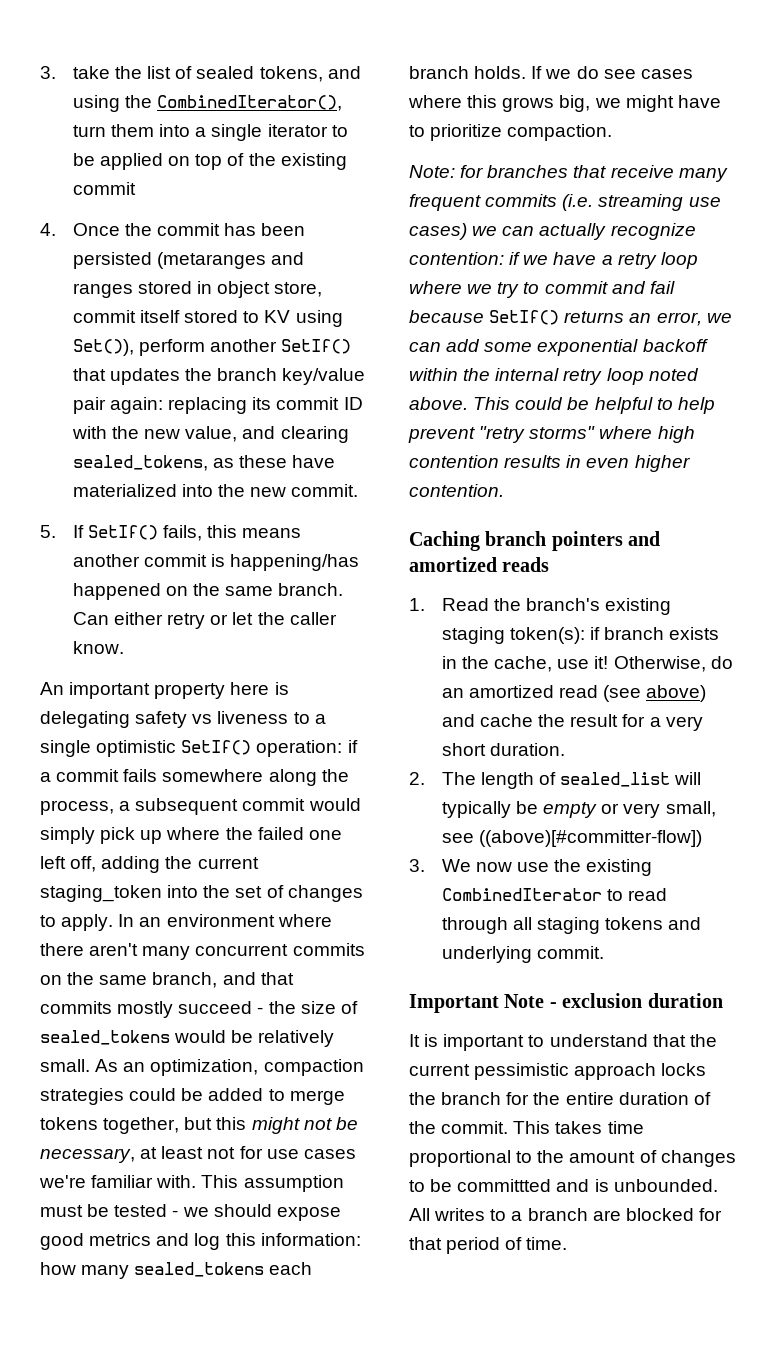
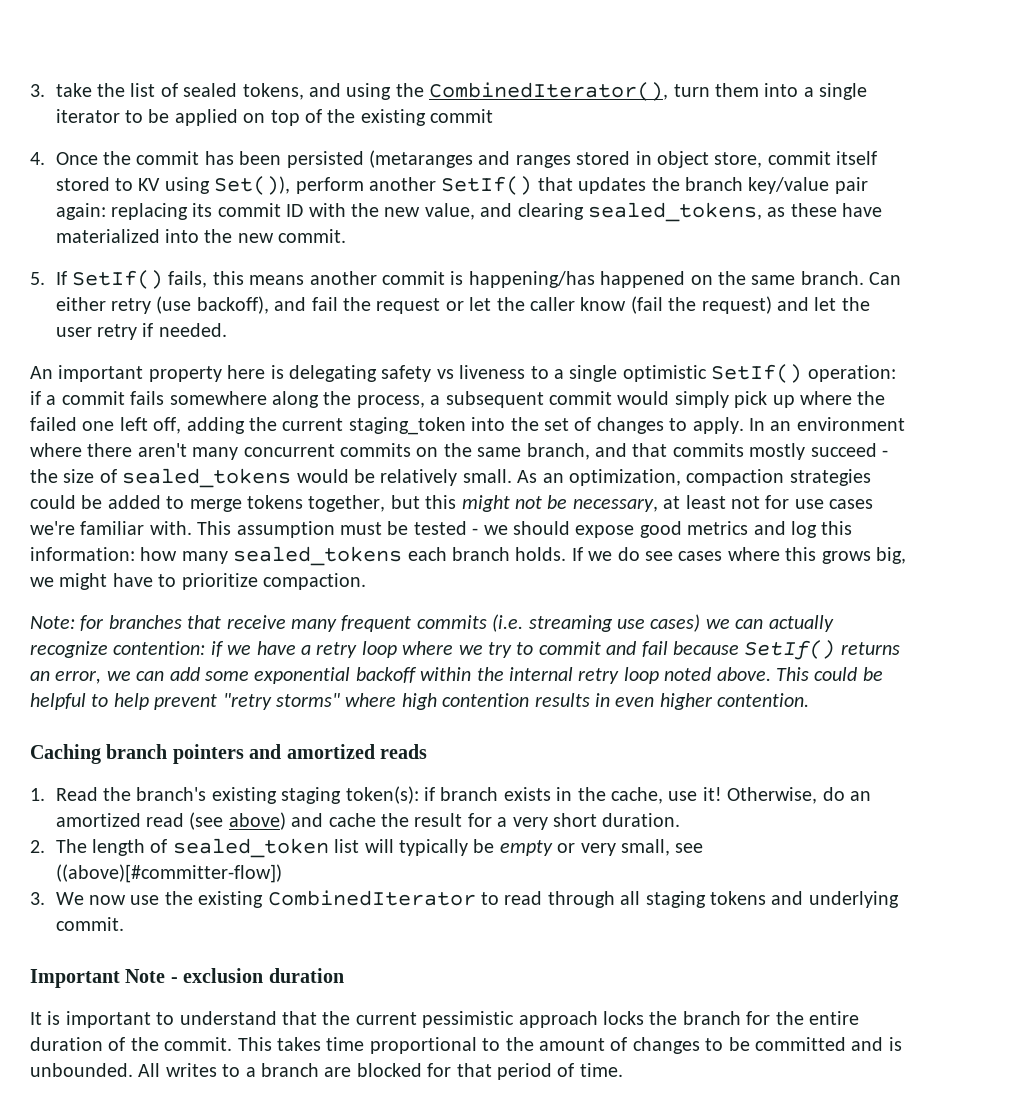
- Can either retry or let the caller know.
+ Can either retry (use backoff), and fail the request or let the caller know (fail the request) and let the user retry if needed.
- 2. The length of sealed_list will typically be empty or very small, see ((above)[#committer-flow])
+ 2. The length of sealed_token list will typically be empty or very small, see ((above)[#committer-flow])
- This takes time proportional to the amount of changes to be committted and is unbounded.
+ This takes time proportional to the amount of changes to be committed and is unbounded.

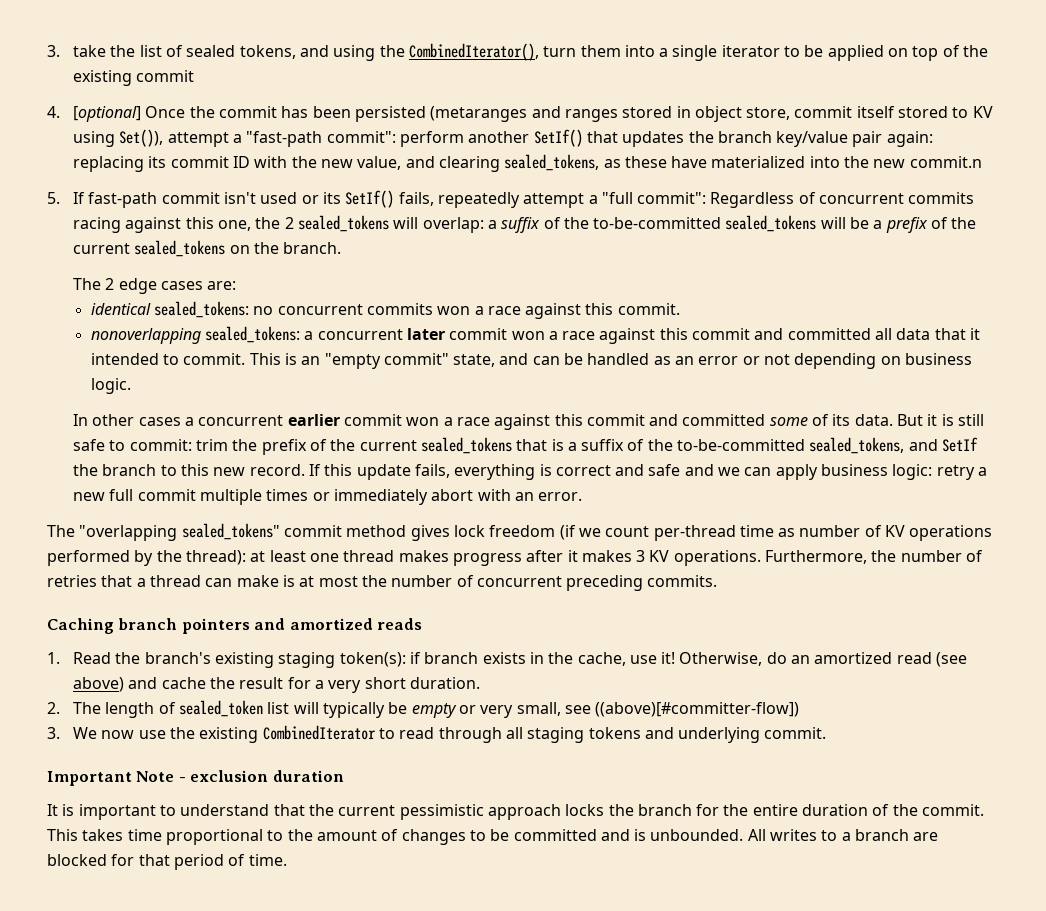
- 4. Once the commit has been persisted (metaranges and ranges stored in object store, commit itself stored to KV using Set()), perform another SetIf() that updates the branch key/value pair again: replacing its commit ID with the new value, and clearing sealed_tokens, as these have materialized into the new commit.
+ 4. [optional] Once the commit has been persisted (metaranges and ranges stored in object store, commit itself stored to KV using Set()), attempt a "fast-path commit": perform another SetIf() that updates the branch key/value pair again: replacing its commit ID with the new value, and clearing sealed_tokens, as these have materialized into the new commit.n
- 5. If SetIf() fails, this means another commit is happening/has happened on the same branch. Can either retry (use backoff), and fail the request or let the caller know (fail the request) and let the user retry if needed.
- An important property here is delegating safety vs liveness to a single optimistic SetIf() operation: if a commit fails somewhere along the process, a subsequent commit would simply pick up where the failed one left off, adding the current staging_token into the set of changes to apply. In an environment where there aren't many concurrent commits on the same branch, and that commits mostly succeed - the size of sealed_tokens would be relatively small. As an optimization, compaction strategies could be added to merge tokens together, but this might not be necessary, at least not for use cases we're familiar with. This assumption must be tested - we should expose good metrics and log this information: how many sealed_tokens each branch holds. If we do see cases where this grows big, we might have to prioritize compaction.
- Note: for branches that receive many frequent commits (i.e. streaming use cases) we can actually recognize contention: if we have a retry loop where we try to commit and fail because SetIf() returns an error, we can add some exponential backoff within the internal retry loop noted above. This could be helpful to help prevent "retry storms" where high contention results in even higher contention.
+ 5. If fast-path commit isn't used or its SetIf() fails, repeatedly attempt a "full commit": Regardless of concurrent commits racing against this one, the 2 sealed_tokens will overlap: a suffix of the to-be-committed sealed_tokens will be a prefix of the current sealed_tokens on the branch.
+ The 2 edge cases are:
+ identical sealed_tokens: no concurrent commits won a race against this commit.
+ nonoverlapping sealed_tokens: a concurrent later commit won a race against this commit and committed all data that it intended to commit. This is an "empty commit" state, and can be handled as an error or not depending on business logic.
+ In other cases a concurrent earlier commit won a race against this commit and committed some of its data. But it is still safe to commit: trim the prefix of the current sealed_tokens that is a suffix of the to-be-committed sealed_tokens, and SetIf the branch to this new record. If this update fails, everything is correct and safe and we can apply business logic: retry a new full commit multiple times or immediately abort with an error.
+ The "overlapping sealed_tokens" commit method gives lock freedom (if we count per-thread time as number of KV operations performed by the thread): at least one thread makes progress after it makes 3 KV operations. Furthermore, the number of retries that a thread can make is at most the number of concurrent preceding commits.

